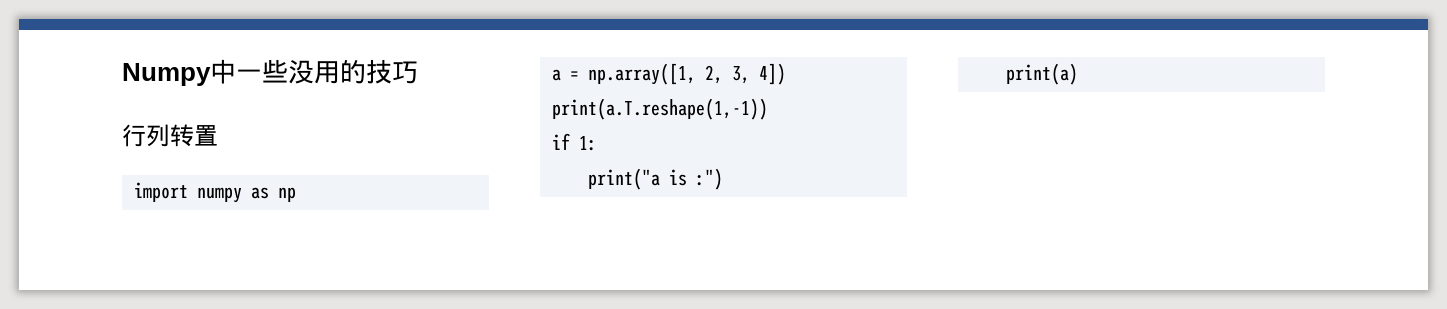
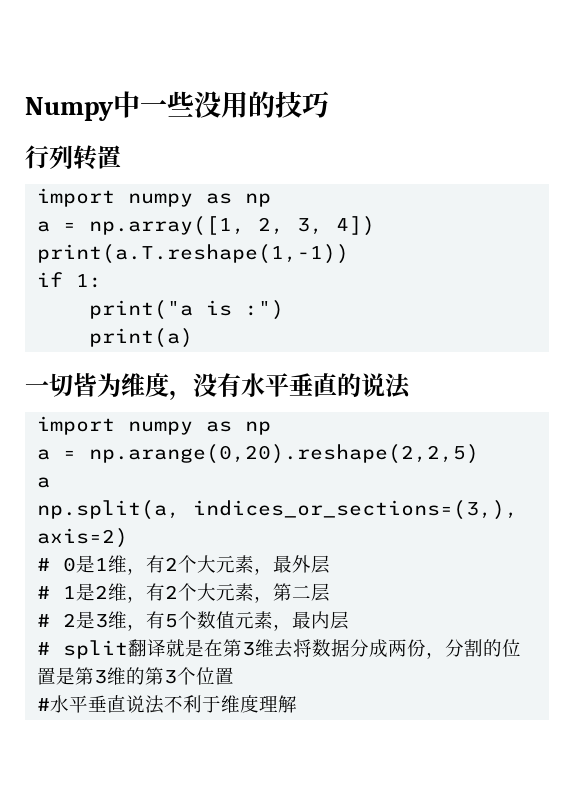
+ 一切皆为维度，没有水平垂直的说法
+ import numpy as np
+ a = np.arange(0,20).reshape(2,2,5)
+ a
+ np.split(a, indices_or_sections=(3,), axis=2)
+ # 0是1维，有2个大元素，最外层
+ # 1是2维，有2个大元素，第二层
+ # 2是3维，有5个数值元素，最内层
+ # split翻译就是在第3维去将数据分成两份，分割的位置是第3维的第3个位置
+ #水平垂直说法不利于维度理解

